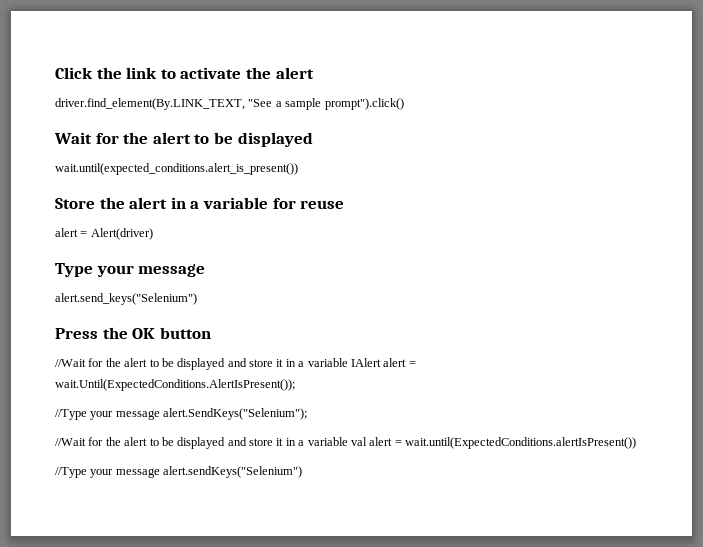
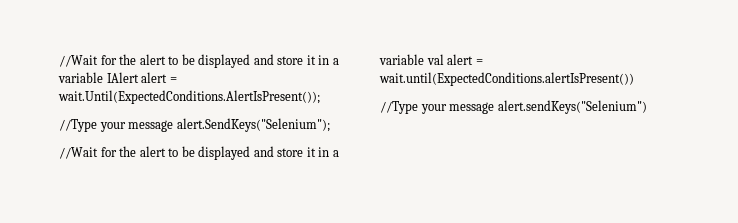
- Click the link to activate the alert
- driver.find_element(By.LINK_TEXT, "See a sample prompt").click()
- Wait for the alert to be displayed
- wait.until(expected_conditions.alert_is_present())
- Store the alert in a variable for reuse
- alert = Alert(driver)
- Type your message
- alert.send_keys("Selenium")
- Press the OK button

